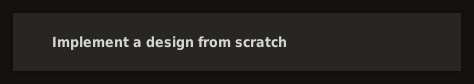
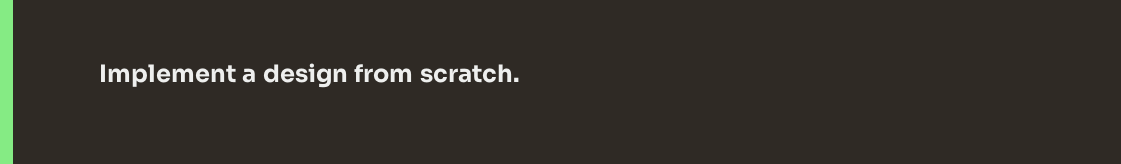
- Implement a design from scratch
+ Implement a design from scratch.

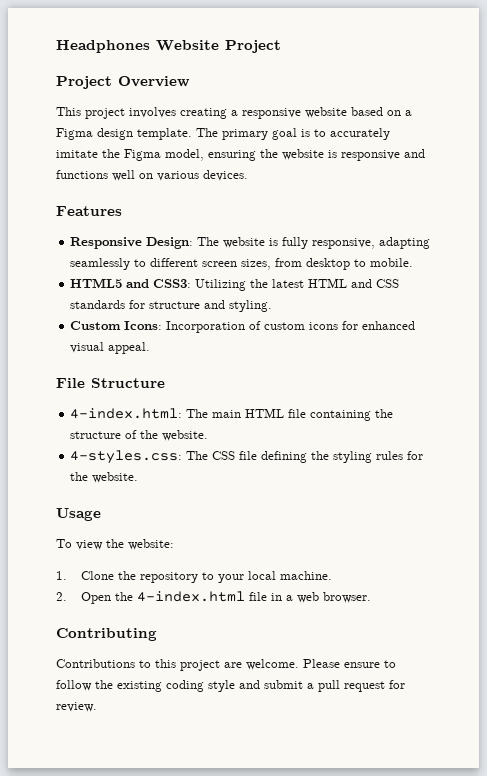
- Implement a design from scratch.
+ Headphones Website Project
+ Project Overview
+ This project involves creating a responsive website based on a Figma design template. The primary goal is to accurately imitate the Figma model, ensuring the website is responsive and functions well on various devices.
+ Features
+ Responsive Design: The website is fully responsive, adapting seamlessly to different screen sizes, from desktop to mobile.
+ HTML5 and CSS3: Utilizing the latest HTML and CSS standards for structure and styling.
+ Custom Icons: Incorporation of custom icons for enhanced visual appeal.
+ File Structure
+ 4-index.html: The main HTML file containing the structure of the website.
+ 4-styles.css: The CSS file defining the styling rules for the website.
+ Usage
+ To view the website:
+ 1. Clone the repository to your local machine.
+ 2. Open the 4-index.html file in a web browser.
+ Contributing
+ Contributions to this project are welcome. Please ensure to follow the existing coding style and submit a pull request for review.

